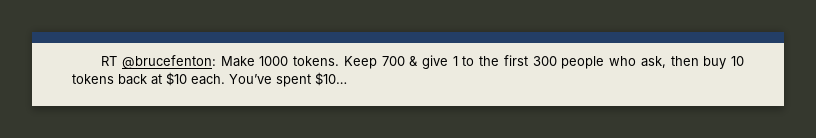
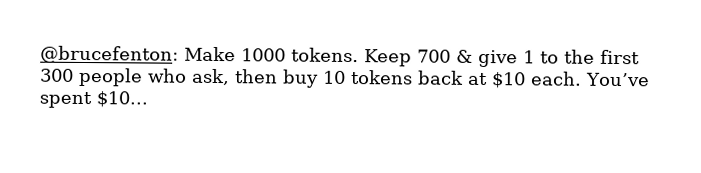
- RT @brucefenton: Make 1000 tokens.
+ @brucefenton: Make 1000 tokens.

